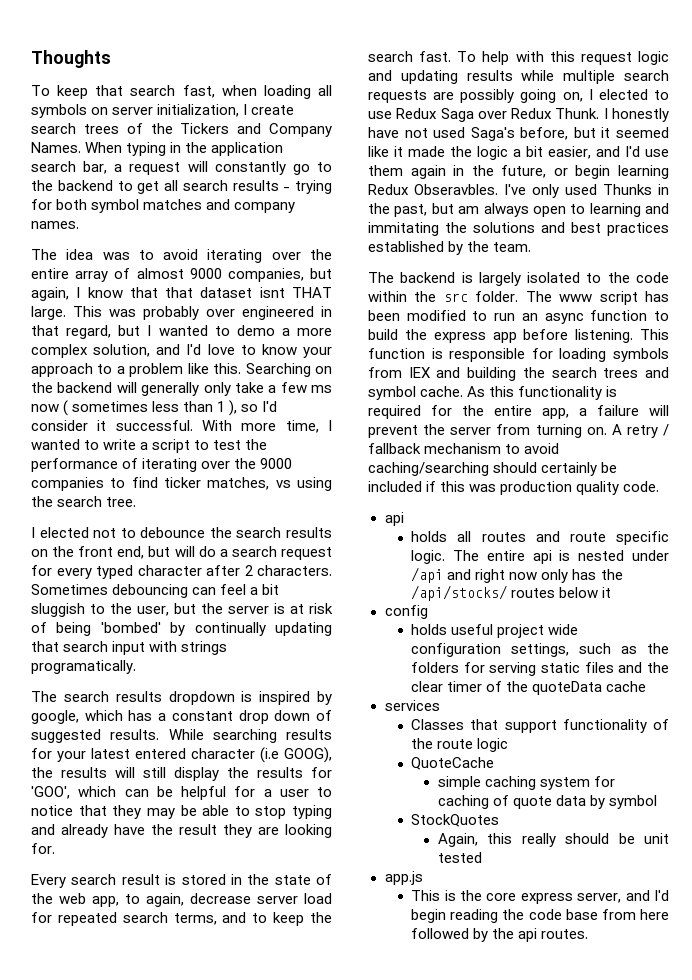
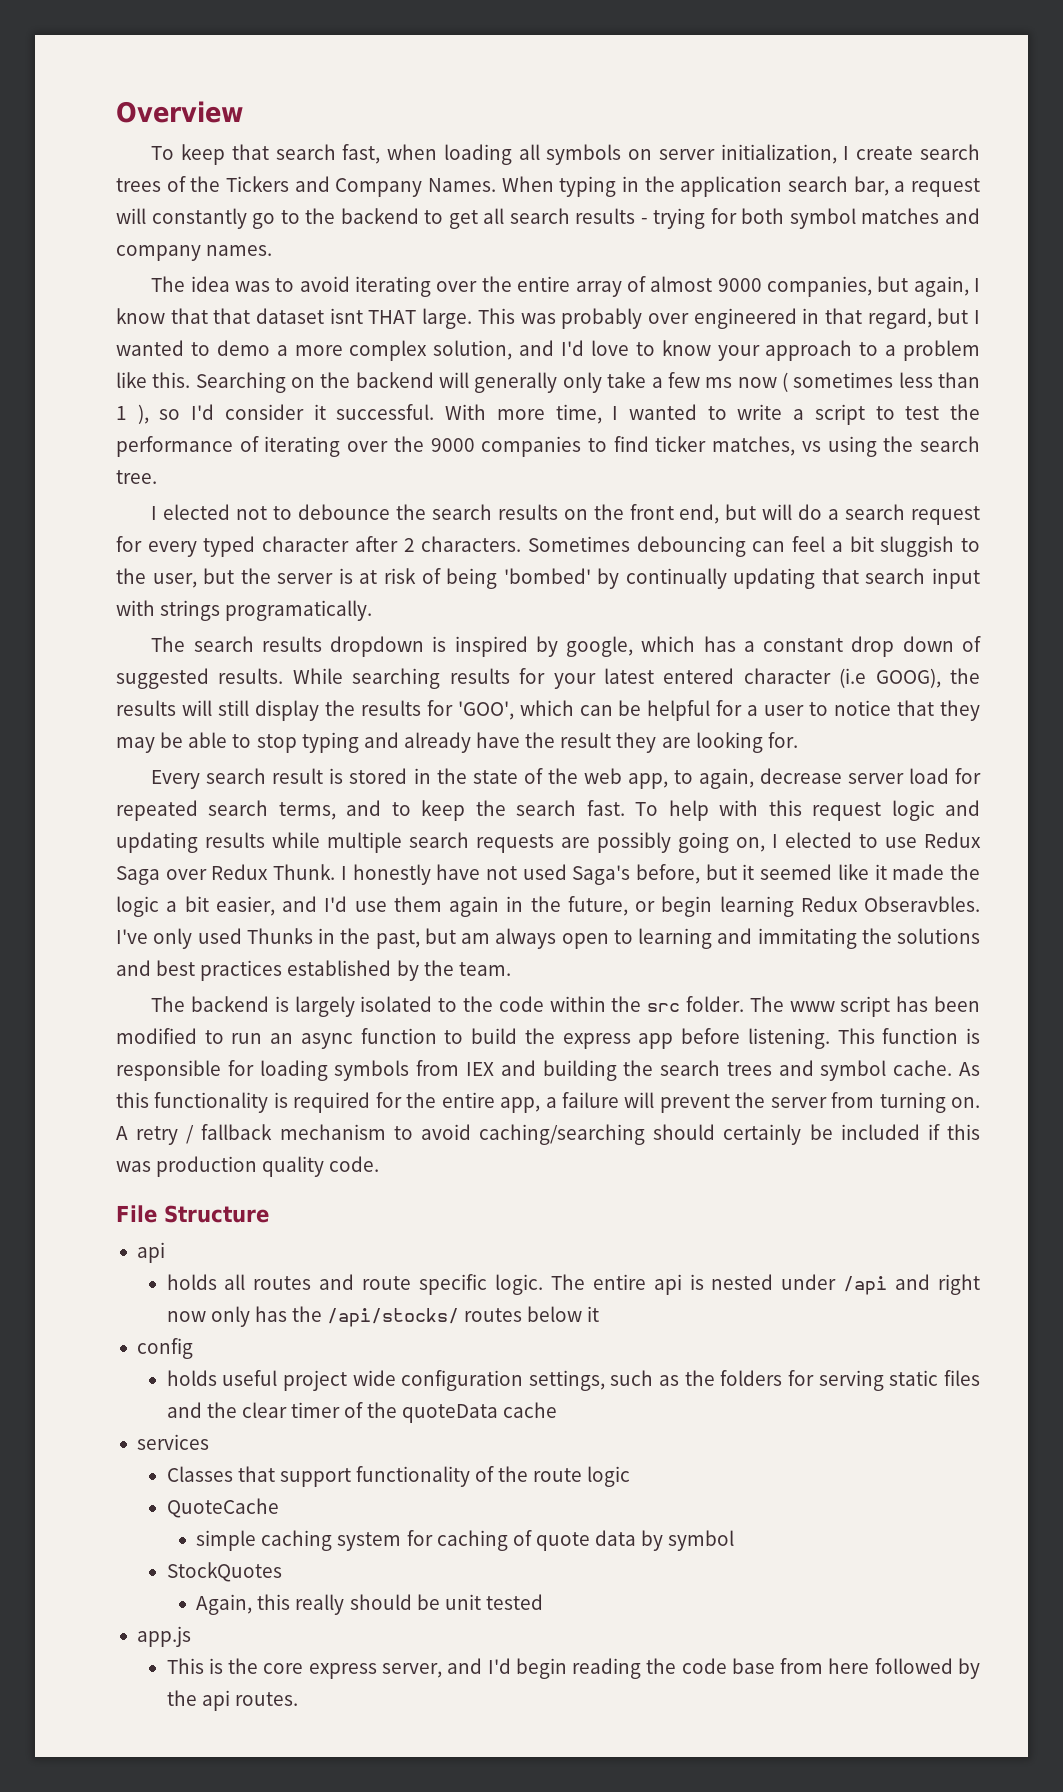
- Thoughts
+ Overview
+ File Structure

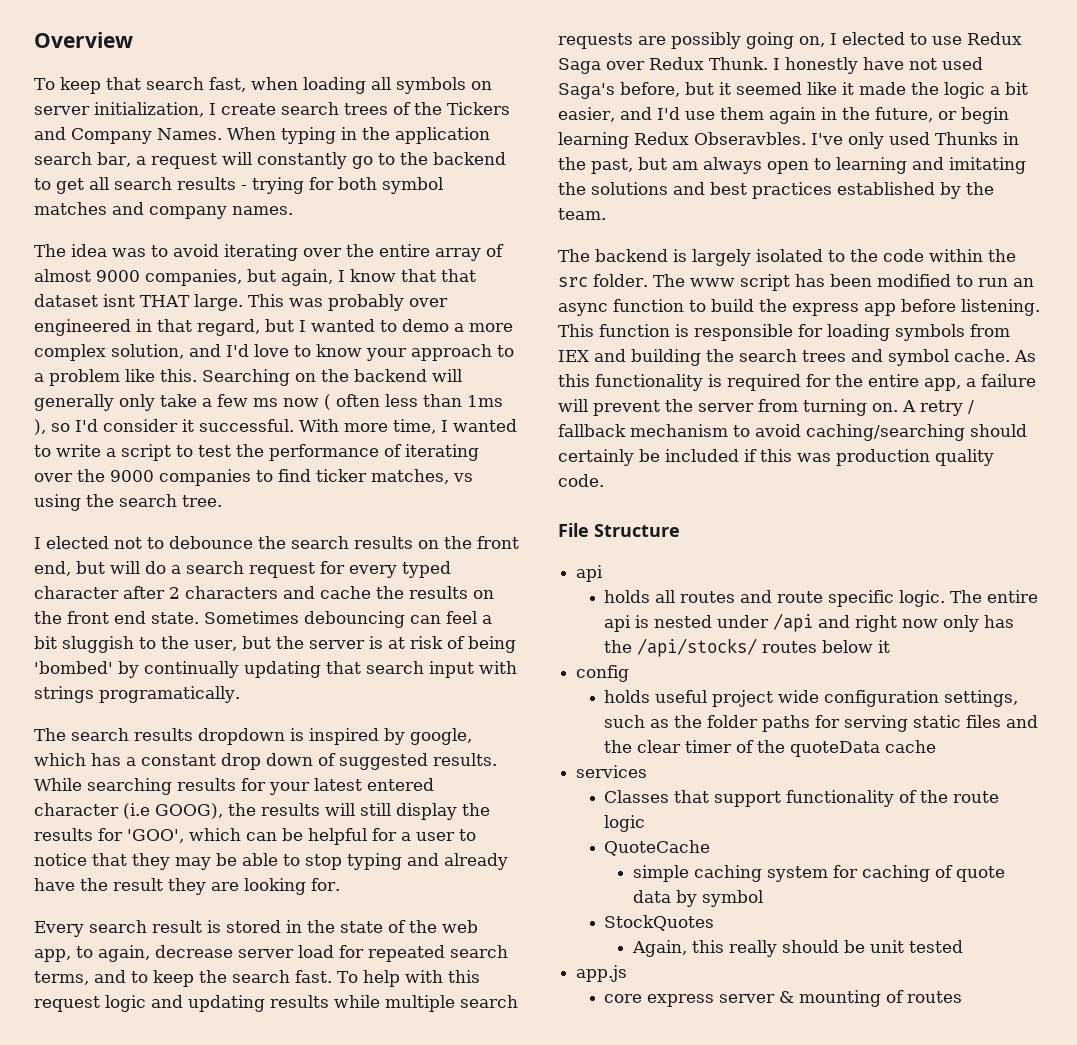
- Searching on the backend will generally only take a few ms now ( sometimes less than 1 ), so I'd consider it successful.
+ Searching on the backend will generally only take a few ms now ( often less than 1ms ), so I'd consider it successful.
- I elected not to debounce the search results on the front end, but will do a search request for every typed character after 2 characters.
+ I elected not to debounce the search results on the front end, but will do a search request for every typed character after 2 characters and cache the results on the front end state.
- I've only used Thunks in the past, but am always open to learning and immitating the solutions and best practices established by the team.
+ I've only used Thunks in the past, but am always open to learning and imitating the solutions and best practices established by the team.
- holds useful project wide configuration settings, such as the folders for serving static files and the clear timer of the quoteData cache
+ holds useful project wide configuration settings, such as the folder paths for serving static files and the clear timer of the quoteData cache
- This is the core express server, and I'd begin reading the code base from here followed by the api routes.
+ core express server & mounting of routes

